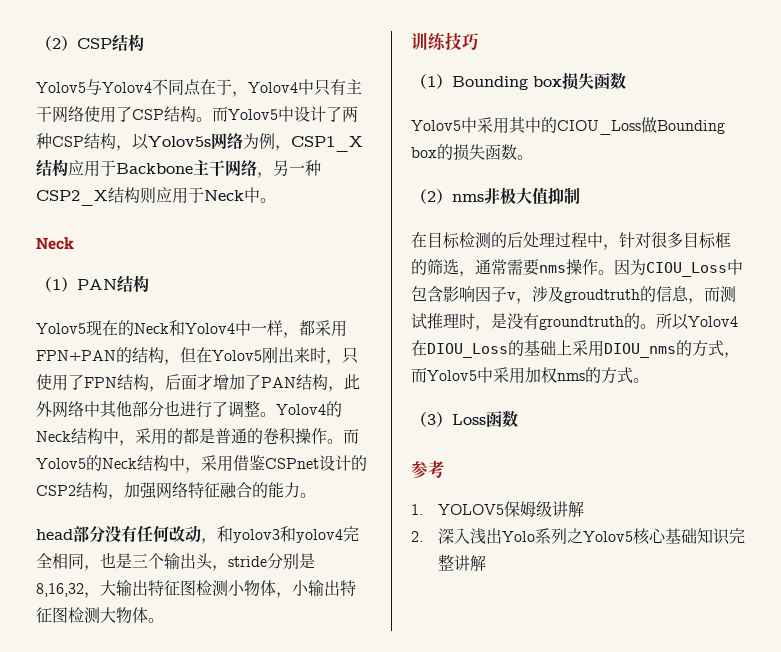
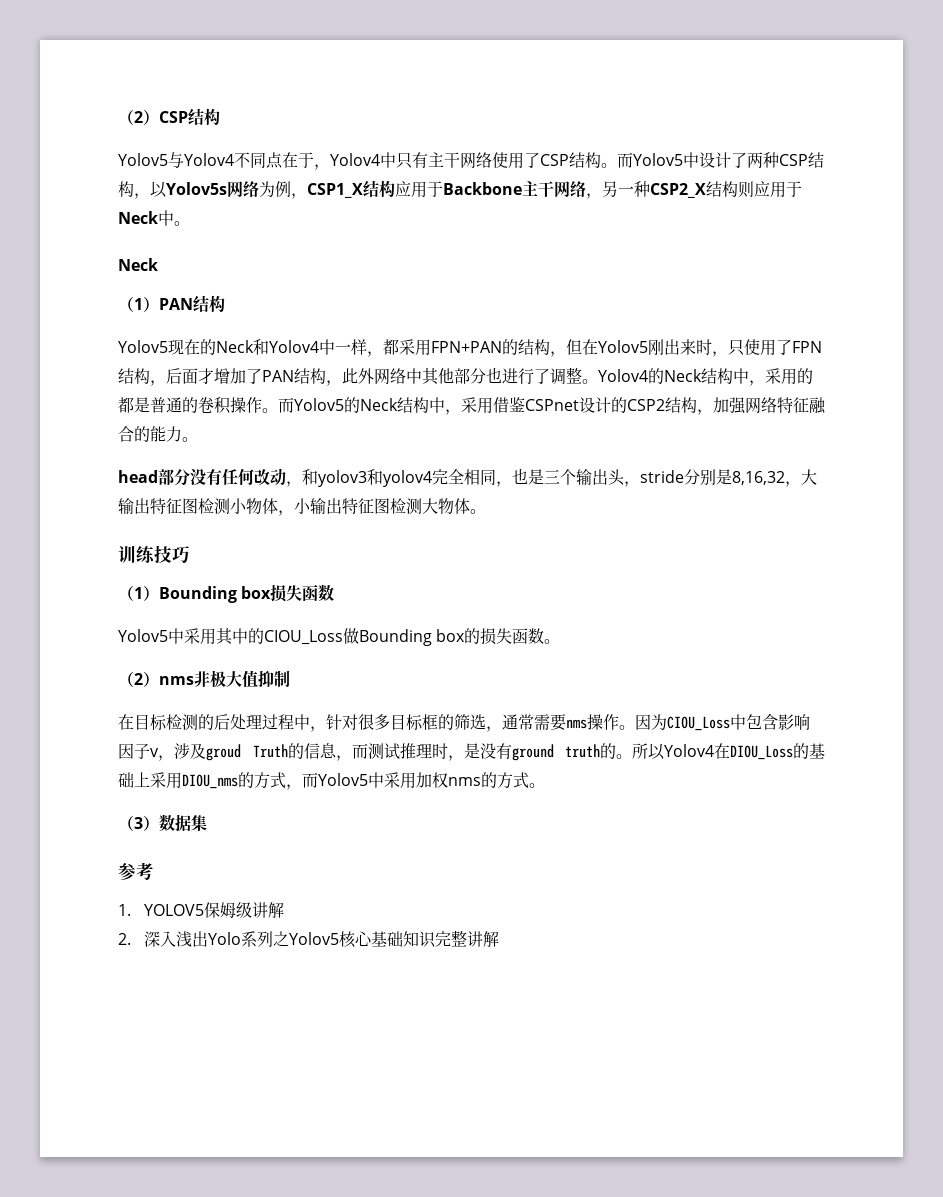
- 因为CIOU_Loss中包含影响因子v，涉及groudtruth的信息，而测试推理时，是没有groundtruth的。
+ 因为CIOU_Loss中包含影响因子v，涉及groud Truth的信息，而测试推理时，是没有ground truth的。
- （3）Loss函数
+ （3）数据集

